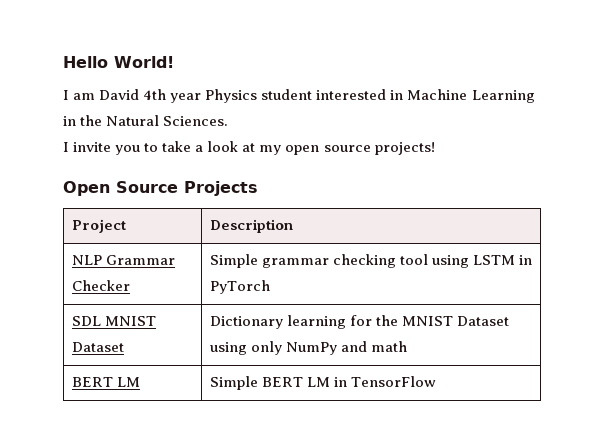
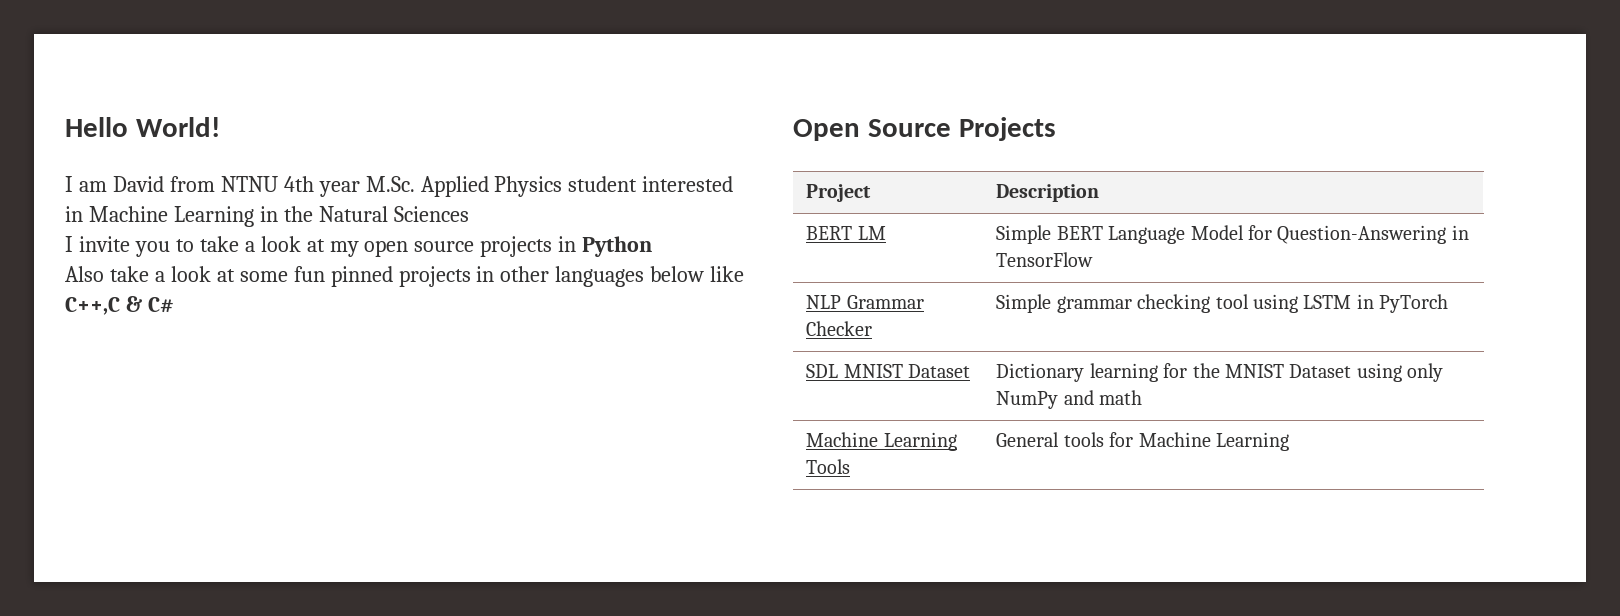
- I am David 4th year Physics student interested in Machine Learning in the Natural Sciences.
+ I am David from NTNU 4th year M.Sc. Applied Physics student interested in Machine Learning in the Natural Sciences
- I invite you to take a look at my open source projects!
+ I invite you to take a look at my open source projects in Python
+ Also take a look at some fun pinned projects in other languages below like C++,C & C#
+ BERT LM | Simple BERT Language Model for Question-Answering in TensorFlow
- BERT LM | Simple BERT LM in TensorFlow
+ Machine Learning Tools | General tools for Machine Learning

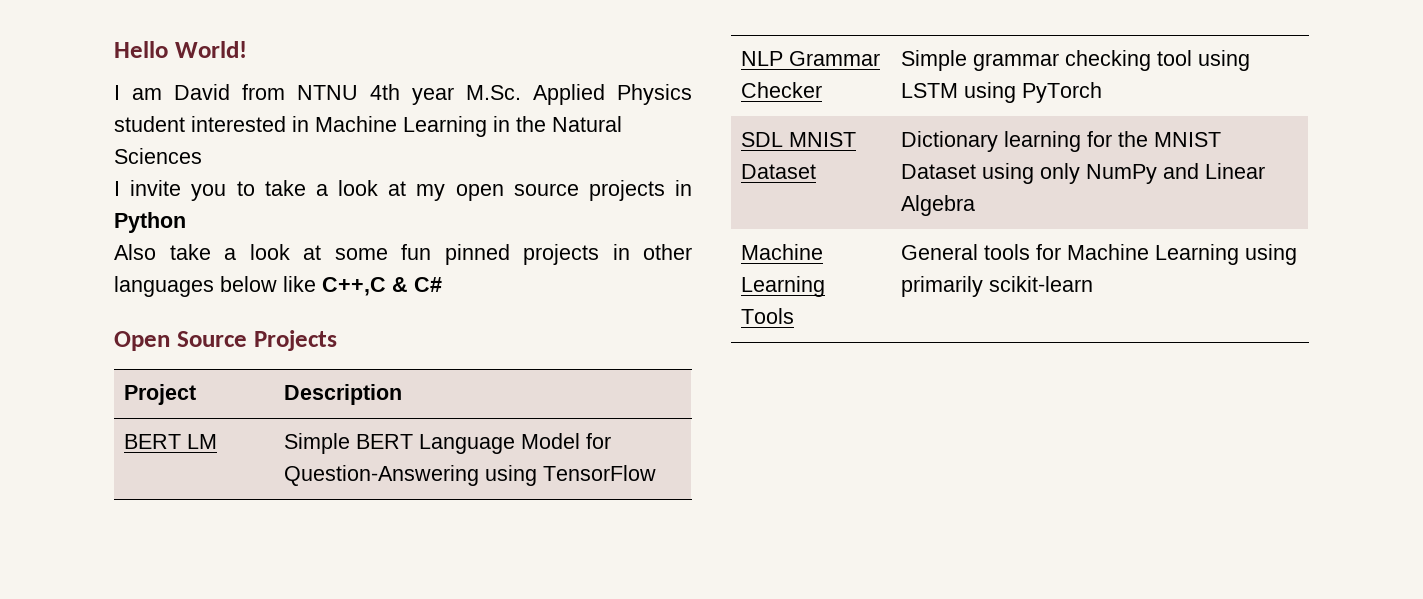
- BERT LM | Simple BERT Language Model for Question-Answering in TensorFlow
+ BERT LM | Simple BERT Language Model for Question-Answering using TensorFlow
- NLP Grammar Checker | Simple grammar checking tool using LSTM in PyTorch
+ NLP Grammar Checker | Simple grammar checking tool using LSTM using PyTorch
- SDL MNIST Dataset | Dictionary learning for the MNIST Dataset using only NumPy and math
+ SDL MNIST Dataset | Dictionary learning for the MNIST Dataset using only NumPy and Linear Algebra
- Machine Learning Tools | General tools for Machine Learning
+ Machine Learning Tools | General tools for Machine Learning using primarily scikit-learn

